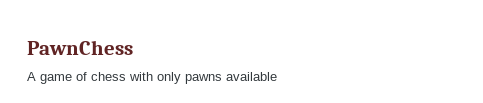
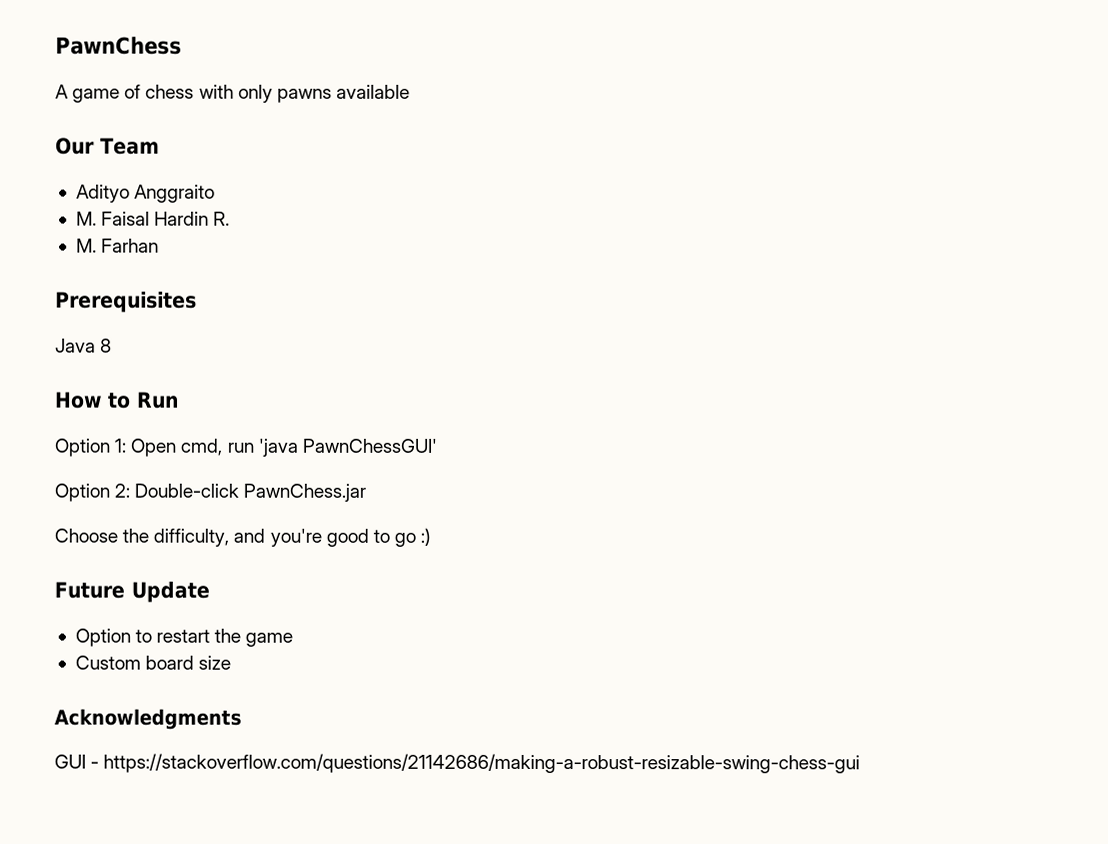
+ Our Team
+ Adityo Anggraito
+ M. Faisal Hardin R.
+ M. Farhan
+ Prerequisites
+ Java 8
+ How to Run
+ Option 1: Open cmd, run 'java PawnChessGUI'
+ Option 2: Double-click PawnChess.jar
+ Choose the difficulty, and you're good to go :)
+ Future Update
+ Option to restart the game
+ Custom board size
+ Acknowledgments
+ GUI - https://stackoverflow.com/questions/21142686/making-a-robust-resizable-swing-chess-gui

